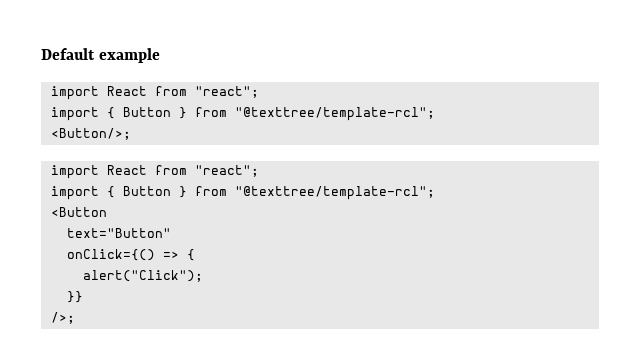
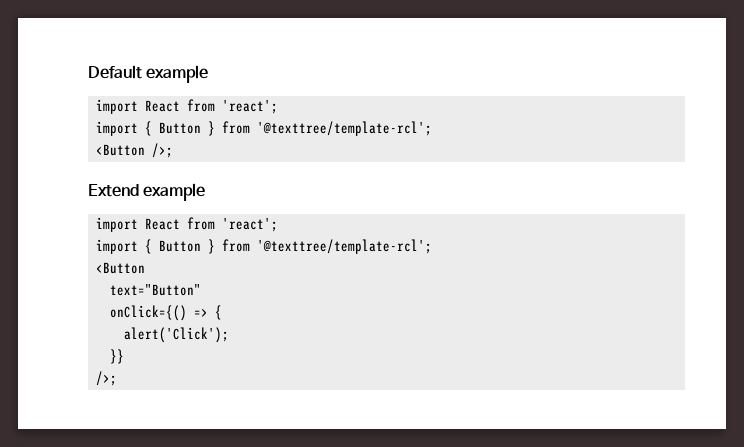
  Default example
- import React from "react";
- import { Button } from "@texttree/template-rcl";
- <Button/>;
- import React from "react";
- import { Button } from "@texttree/template-rcl";
+ import React from 'react';
+ import { Button } from '@texttree/template-rcl';
+ <Button />;
+ Extend example
+ import React from 'react';
+ import { Button } from '@texttree/template-rcl';
- alert("Click");
+ alert('Click');

